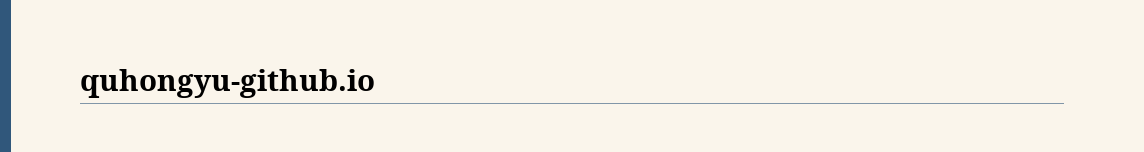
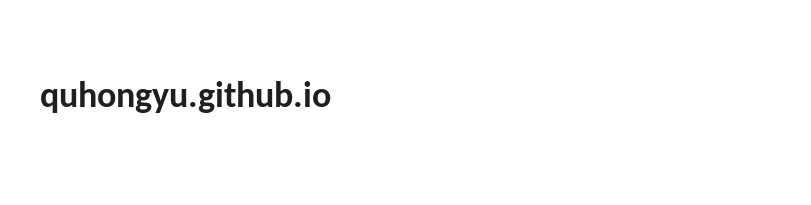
- quhongyu-github.io
+ quhongyu.github.io

